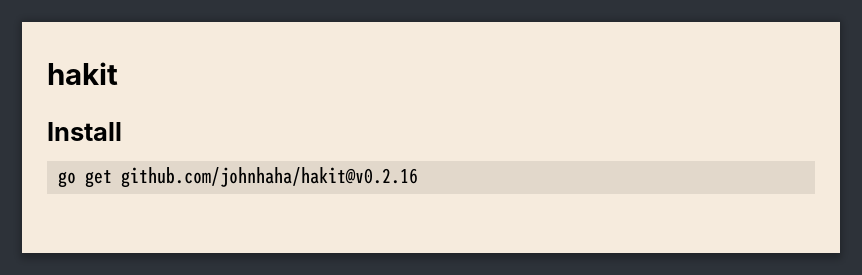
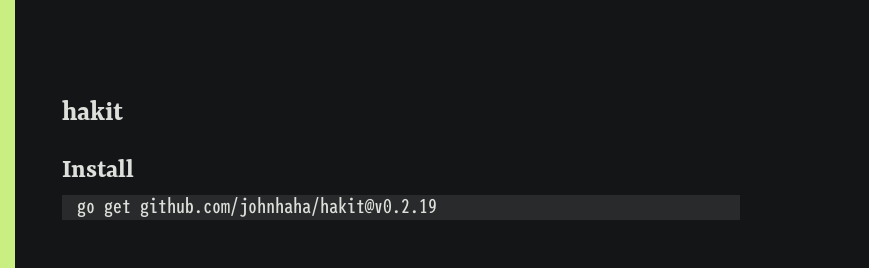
- go get github.com/johnhaha/hakit@v0.2.16
+ go get github.com/johnhaha/hakit@v0.2.19

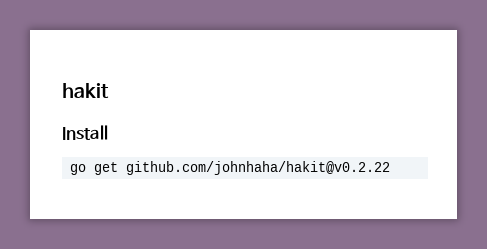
- go get github.com/johnhaha/hakit@v0.2.19
+ go get github.com/johnhaha/hakit@v0.2.22

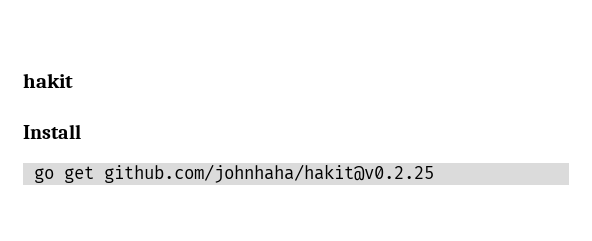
- go get github.com/johnhaha/hakit@v0.2.22
+ go get github.com/johnhaha/hakit@v0.2.25

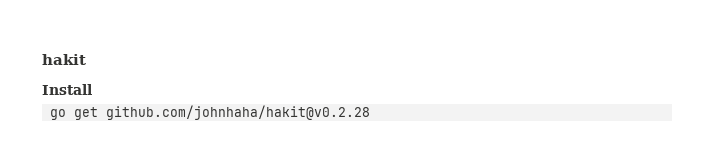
- go get github.com/johnhaha/hakit@v0.2.25
+ go get github.com/johnhaha/hakit@v0.2.28

